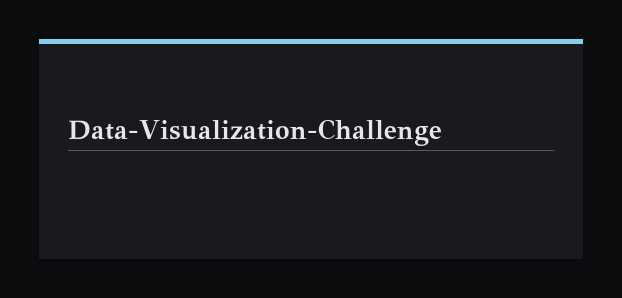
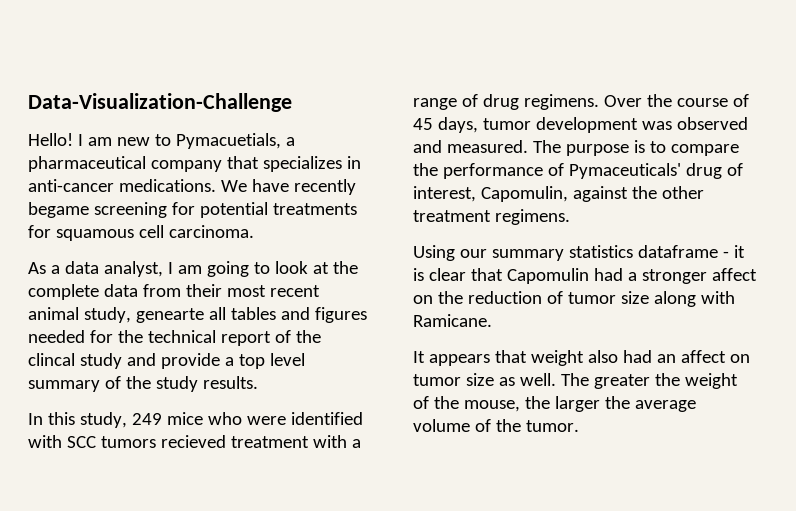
+ Hello! I am new to Pymacuetials, a pharmaceutical company that specializes in anti-cancer medications. We have recently begame screening for potential treatments for squamous cell carcinoma.
+ As a data analyst, I am going to look at the complete data from their most recent animal study, genearte all tables and figures needed for the technical report of the clincal study and provide a top level summary of the study results.
+ In this study, 249 mice who were identified with SCC tumors recieved treatment with a range of drug regimens. Over the course of 45 days, tumor development was observed and measured. The purpose is to compare the performance of Pymaceuticals' drug of interest, Capomulin, against the other treatment regimens.
+ Using our summary statistics dataframe - it is clear that Capomulin had a stronger affect on the reduction of tumor size along with Ramicane.
+ It appears that weight also had an affect on tumor size as well. The greater the weight of the mouse, the larger the average volume of the tumor.

